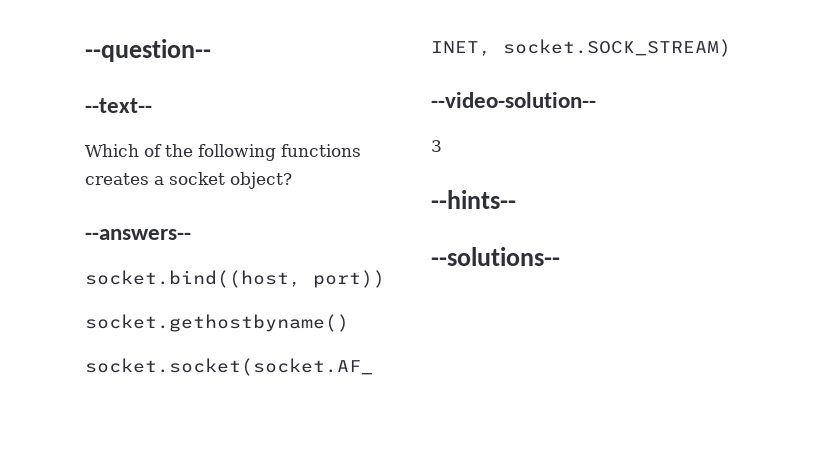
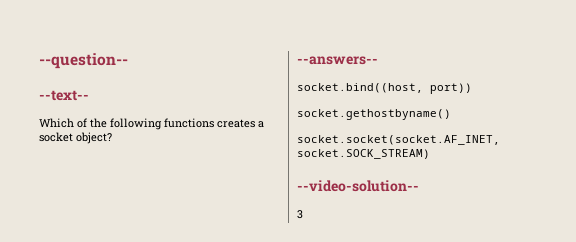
- --hints--
- --solutions--

